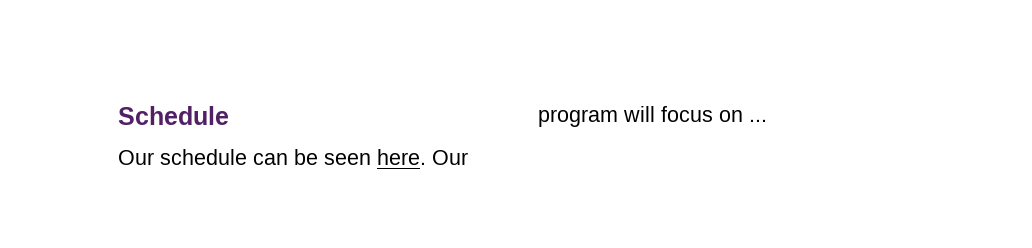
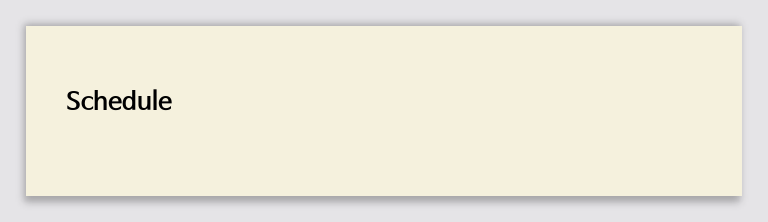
- Our schedule can be seen here. Our program will focus on ...

